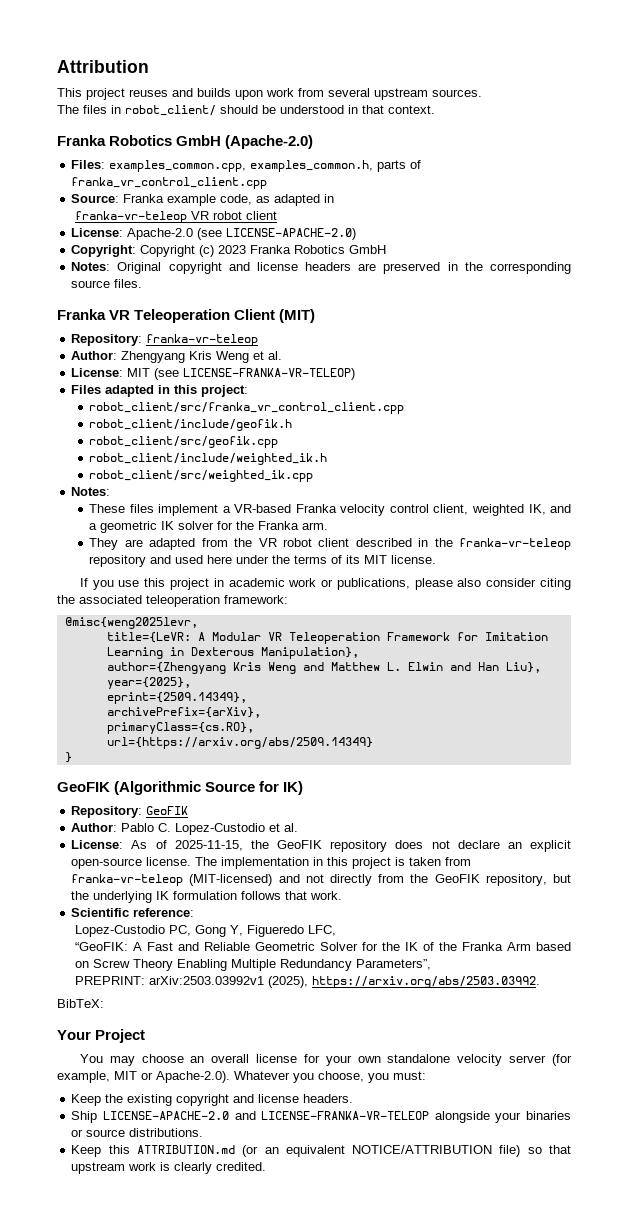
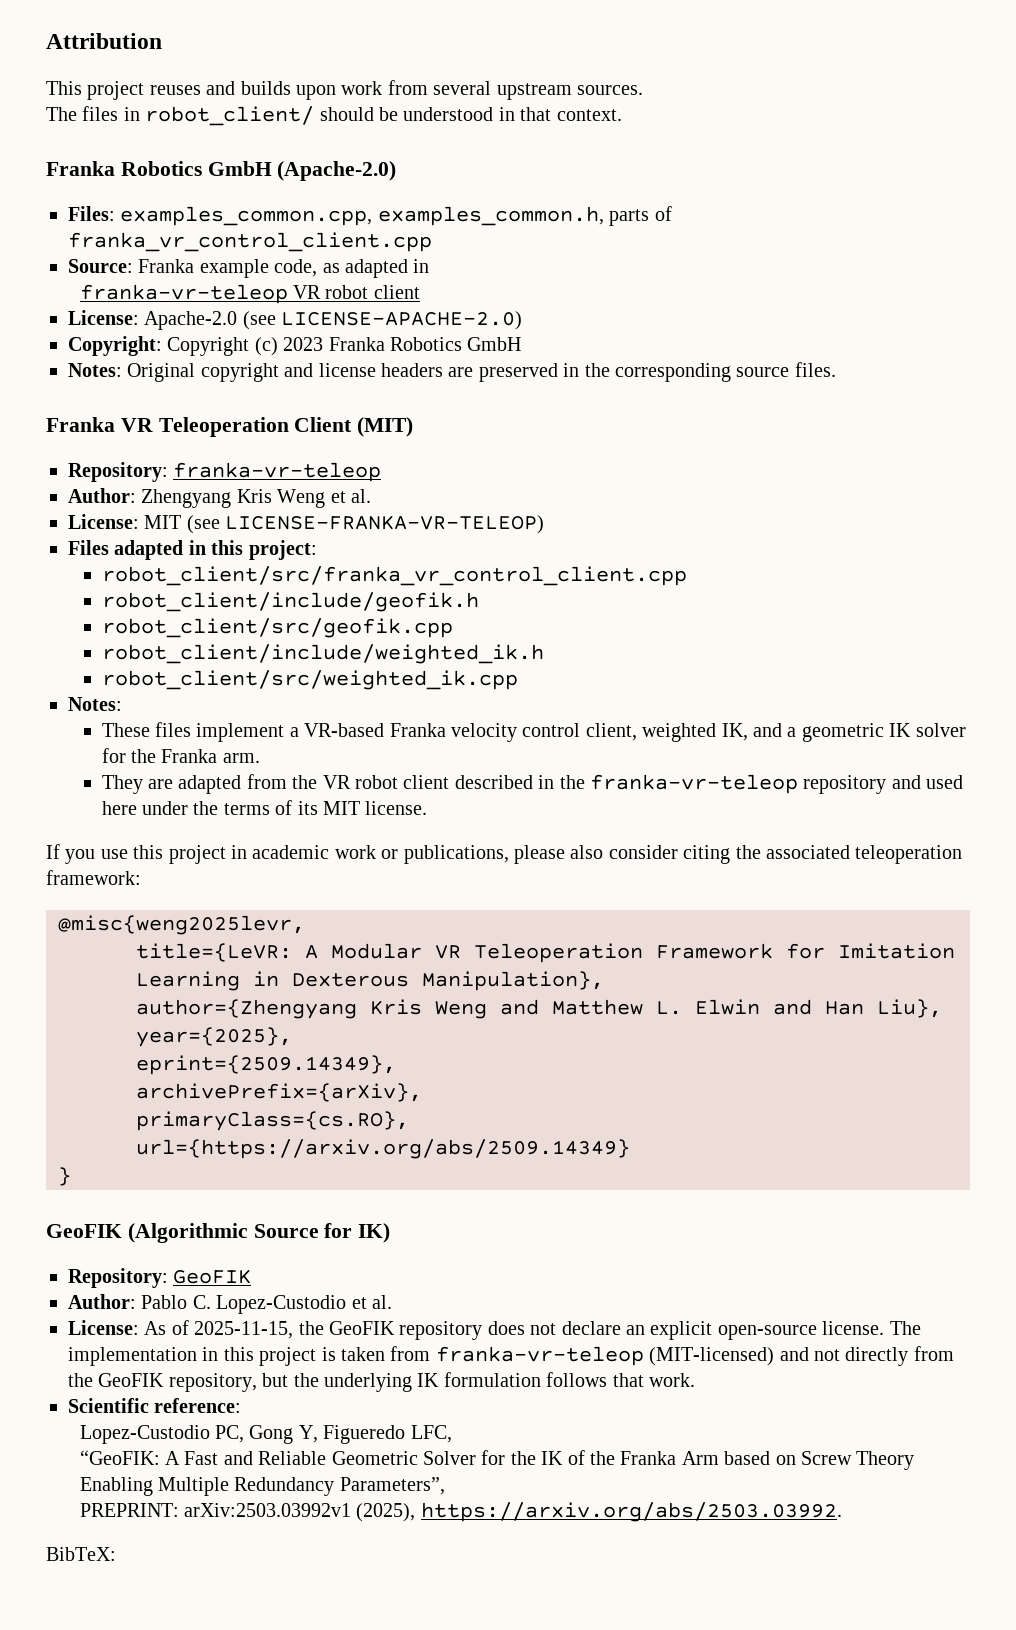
- Your Project
- You may choose an overall license for your own standalone velocity server (for example, MIT or Apache-2.0). Whatever you choose, you must:
- Keep the existing copyright and license headers.
- Ship LICENSE-APACHE-2.0 and LICENSE-FRANKA-VR-TELEOP alongside your binaries or source distributions.
- Keep this ATTRIBUTION.md (or an equivalent NOTICE/ATTRIBUTION file) so that upstream work is clearly credited.

